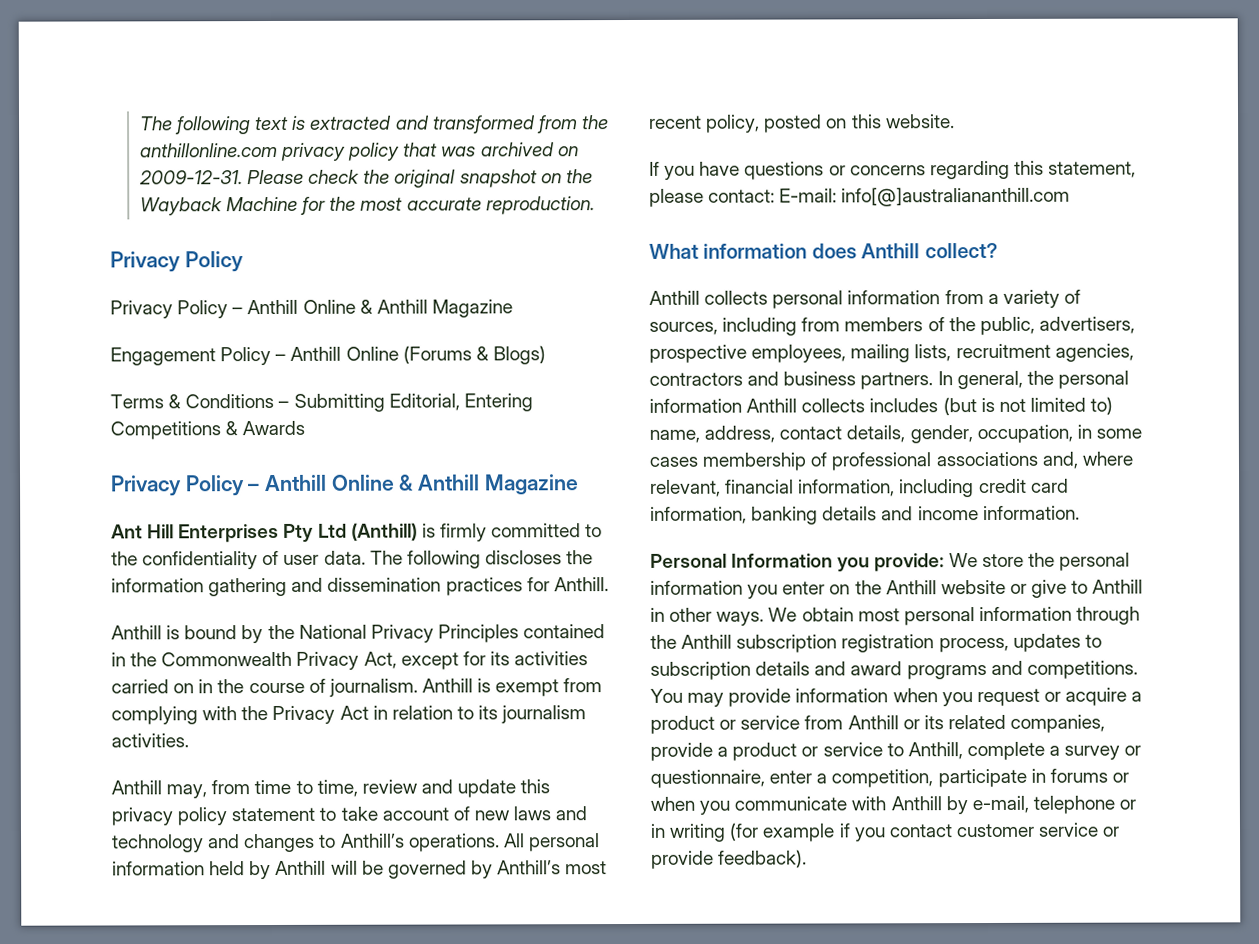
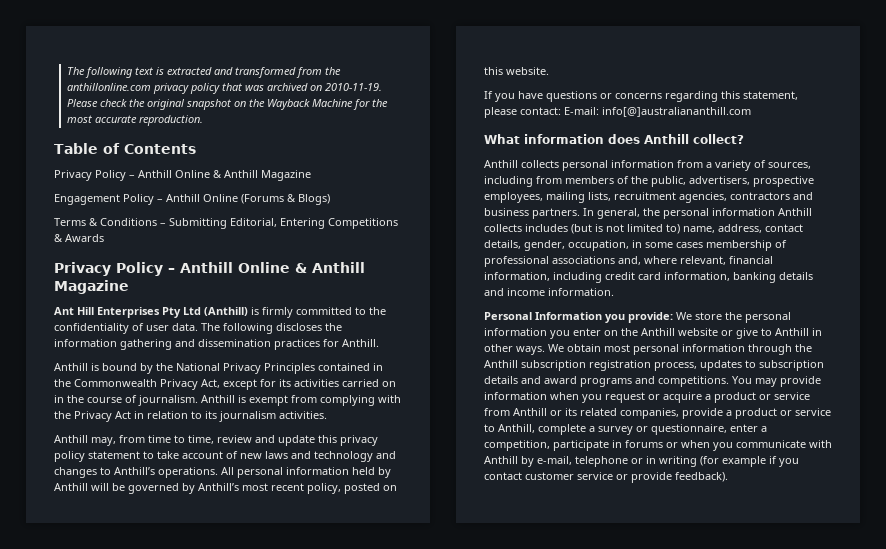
- The following text is extracted and transformed from the anthillonline.com privacy policy that was archived on 2009-12-31.
+ The following text is extracted and transformed from the anthillonline.com privacy policy that was archived on 2010-11-19.
  Please check the original snapshot on the Wayback Machine for the most accurate reproduction.
- Privacy Policy
+ Table of Contents

